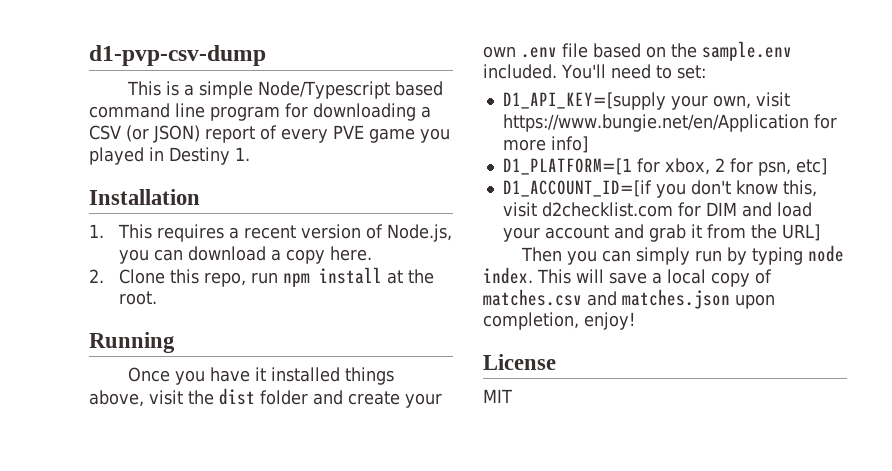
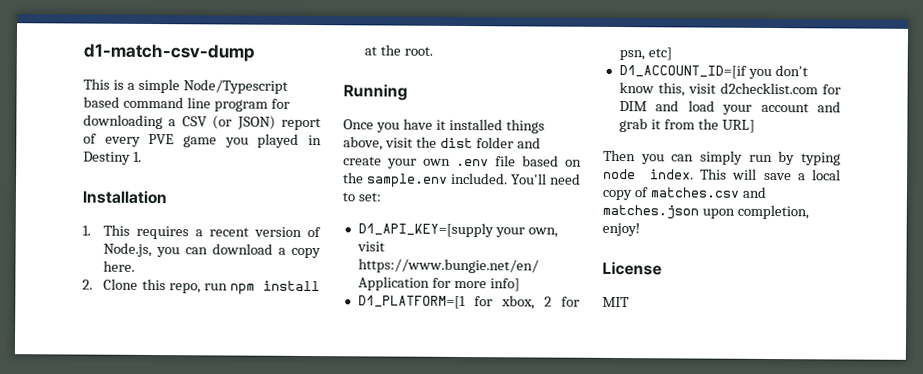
- d1-pvp-csv-dump
+ d1-match-csv-dump

